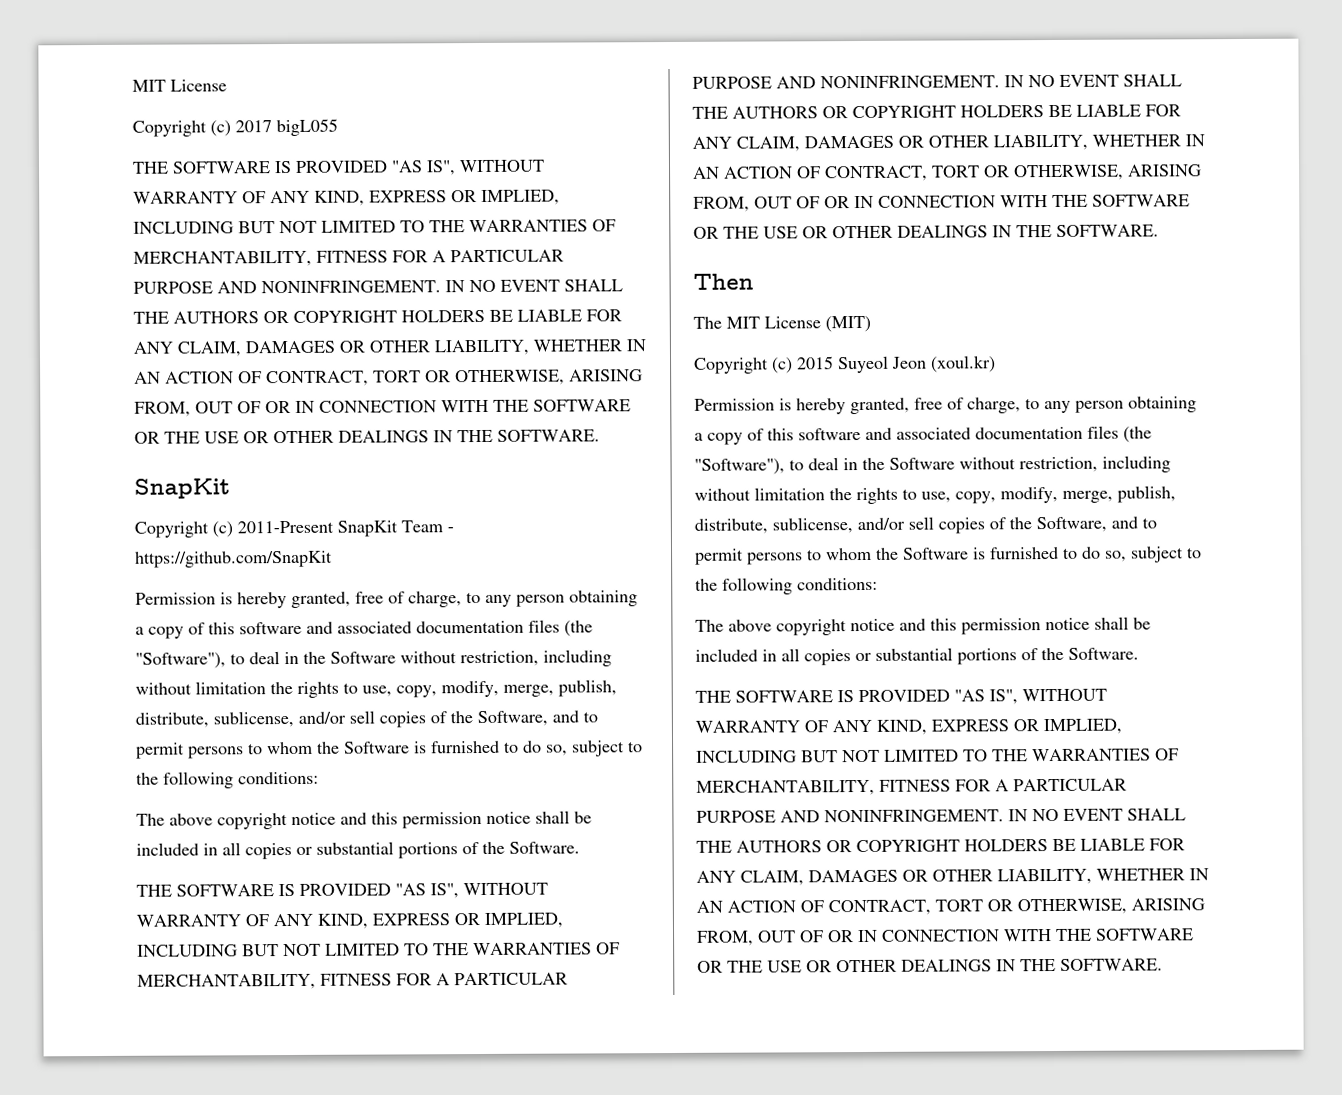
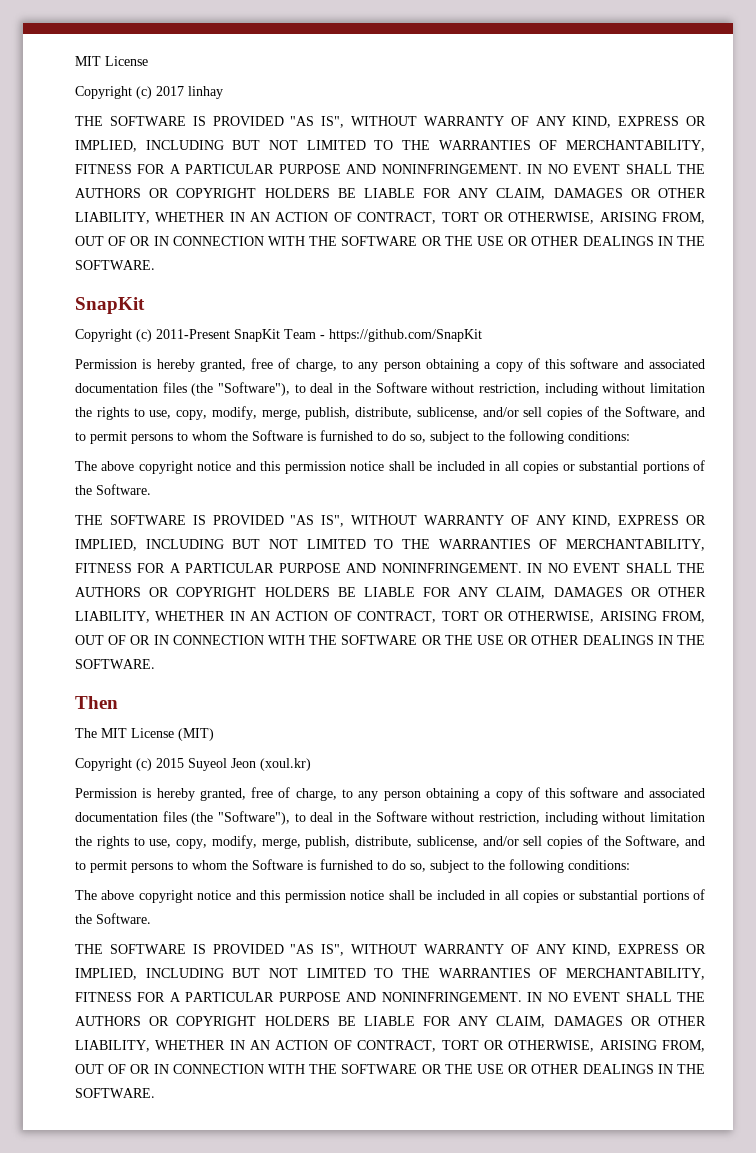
- Copyright (c) 2017 bigL055
+ Copyright (c) 2017 linhay

